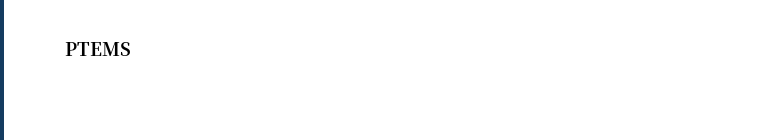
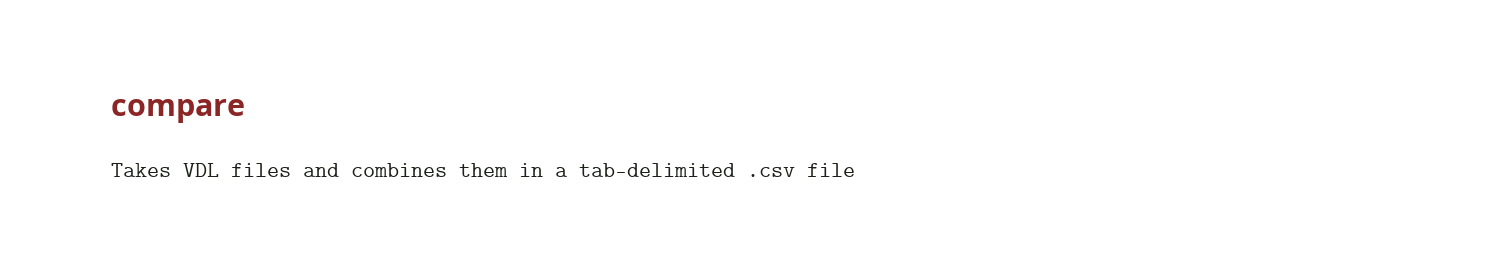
- PTEMS
+ compare
+ Takes VDL files and combines them in a tab-delimited .csv file

